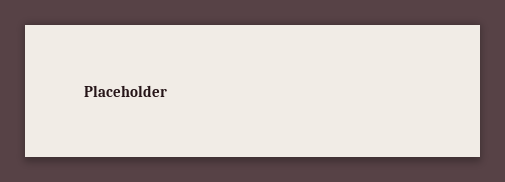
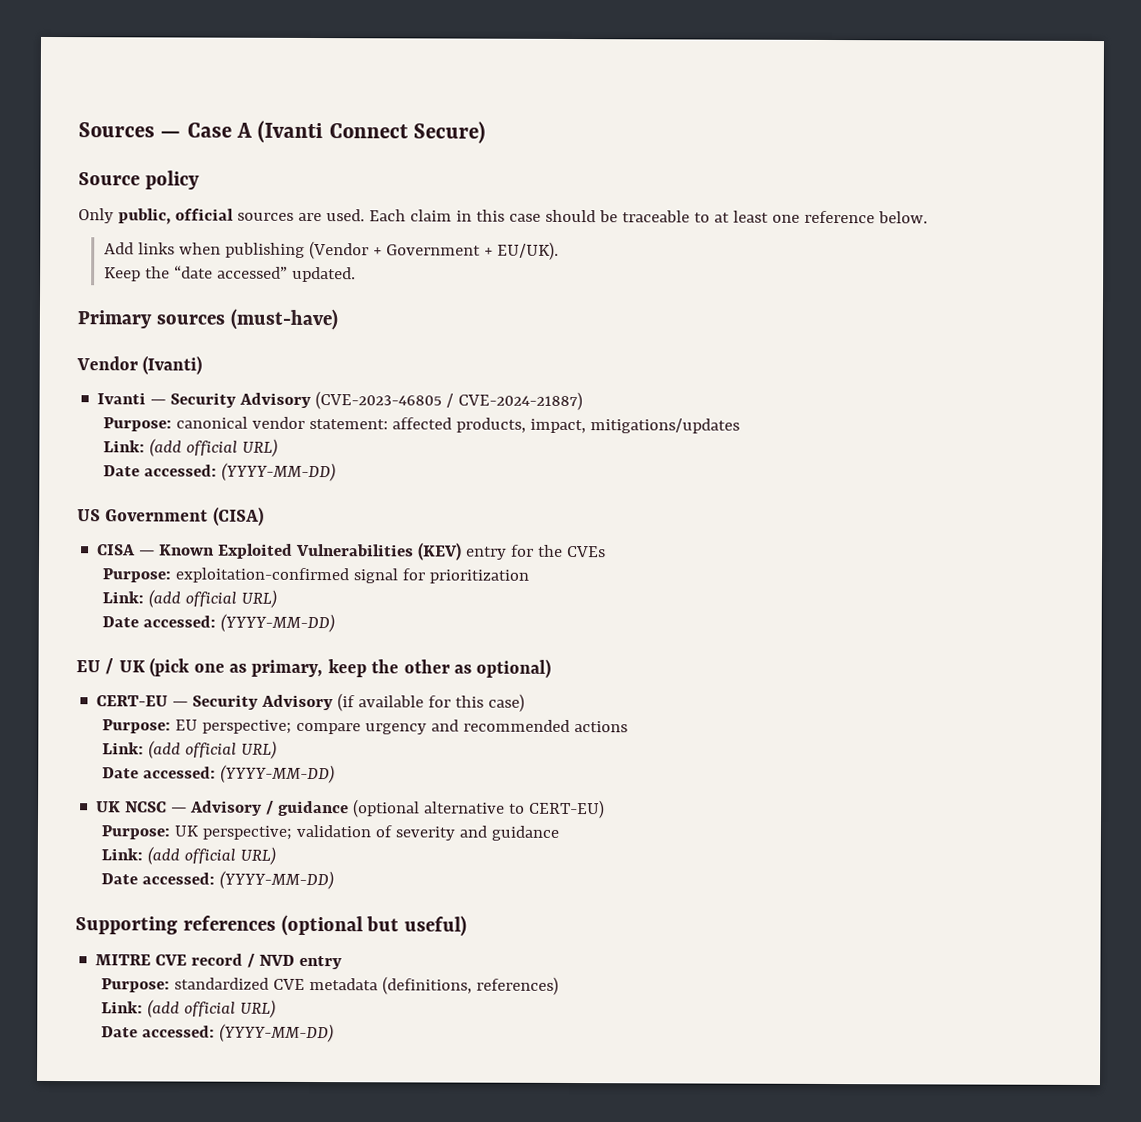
- Placeholder
+ Sources — Case A (Ivanti Connect Secure)
+ Source policy
+ Only public, official sources are used. Each claim in this case should be traceable to at least one reference below.
+ Add links when publishing (Vendor + Government + EU/UK).
+ Keep the “date accessed” updated.
+ Primary sources (must-have)
+ Vendor (Ivanti)
+ Ivanti — Security Advisory (CVE-2023-46805 / CVE-2024-21887)
+ Purpose: canonical vendor statement: affected products, impact, mitigations/updates
+ Link: (add official URL)
+ Date accessed: (YYYY-MM-DD)
+ US Government (CISA)
+ CISA — Known Exploited Vulnerabilities (KEV) entry for the CVEs
+ Purpose: exploitation-confirmed signal for prioritization
+ Link: (add official URL)
+ Date accessed: (YYYY-MM-DD)
+ EU / UK (pick one as primary, keep the other as optional)
+ CERT-EU — Security Advisory (if available for this case)
+ Purpose: EU perspective; compare urgency and recommended actions
+ Link: (add official URL)
+ Date accessed: (YYYY-MM-DD)
+ UK NCSC — Advisory / guidance (optional alternative to CERT-EU)
+ Purpose: UK perspective; validation of severity and guidance
+ Link: (add official URL)
+ Date accessed: (YYYY-MM-DD)
+ Supporting references (optional but useful)
+ MITRE CVE record / NVD entry
+ Purpose: standardized CVE metadata (definitions, references)
+ Link: (add official URL)
+ Date accessed: (YYYY-MM-DD)

